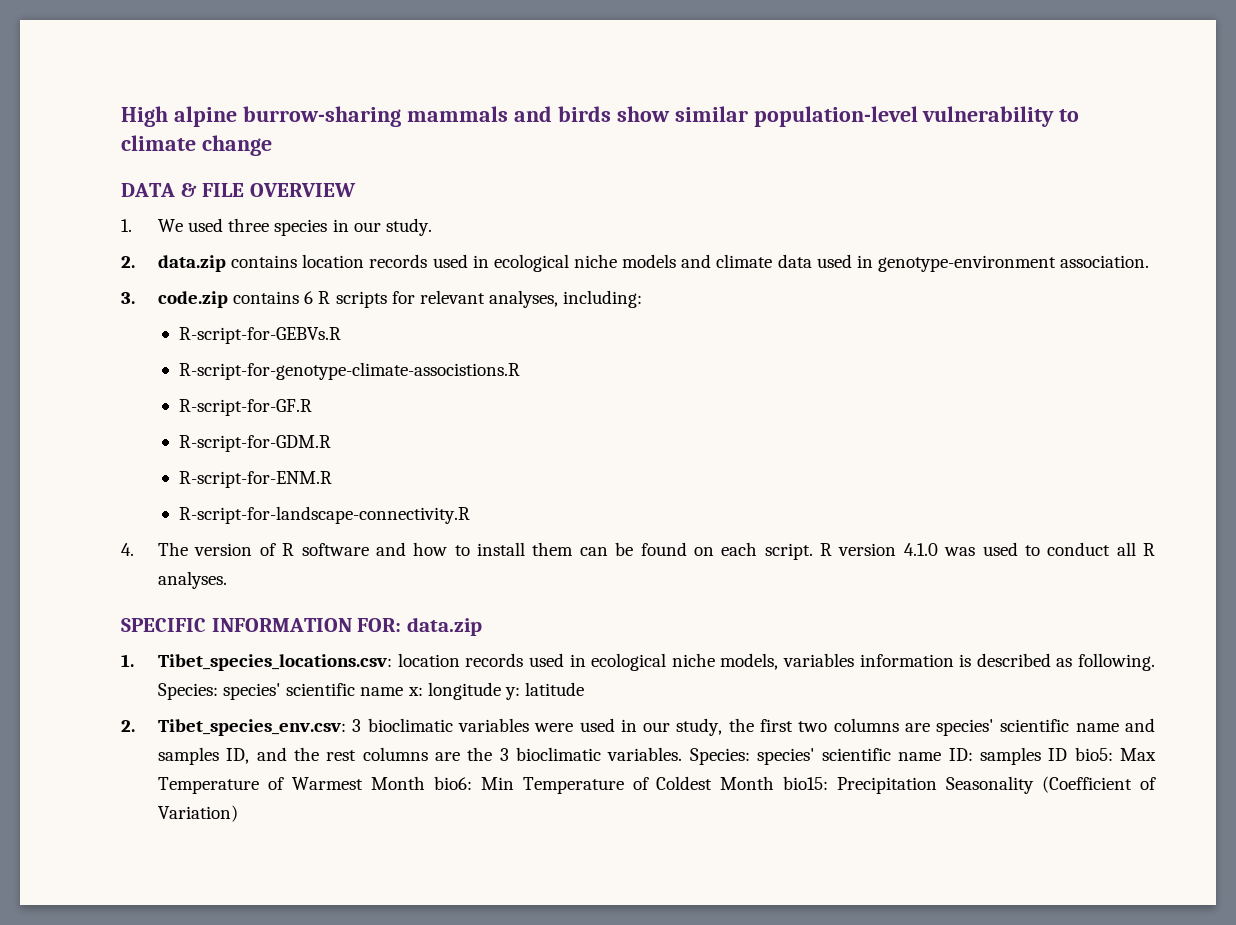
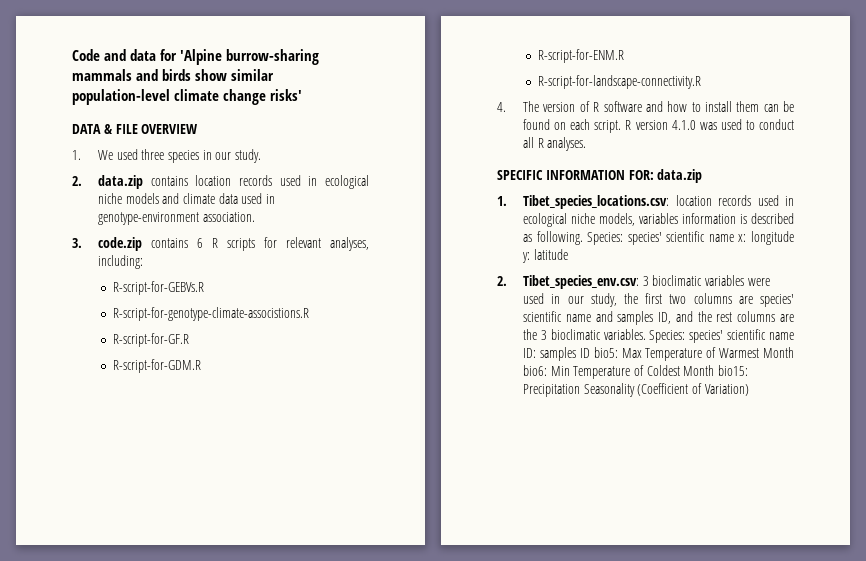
- High alpine burrow-sharing mammals and birds show similar population-level vulnerability to climate change
+ Code and data for 'Alpine burrow-sharing mammals and birds show similar population-level climate change risks'

